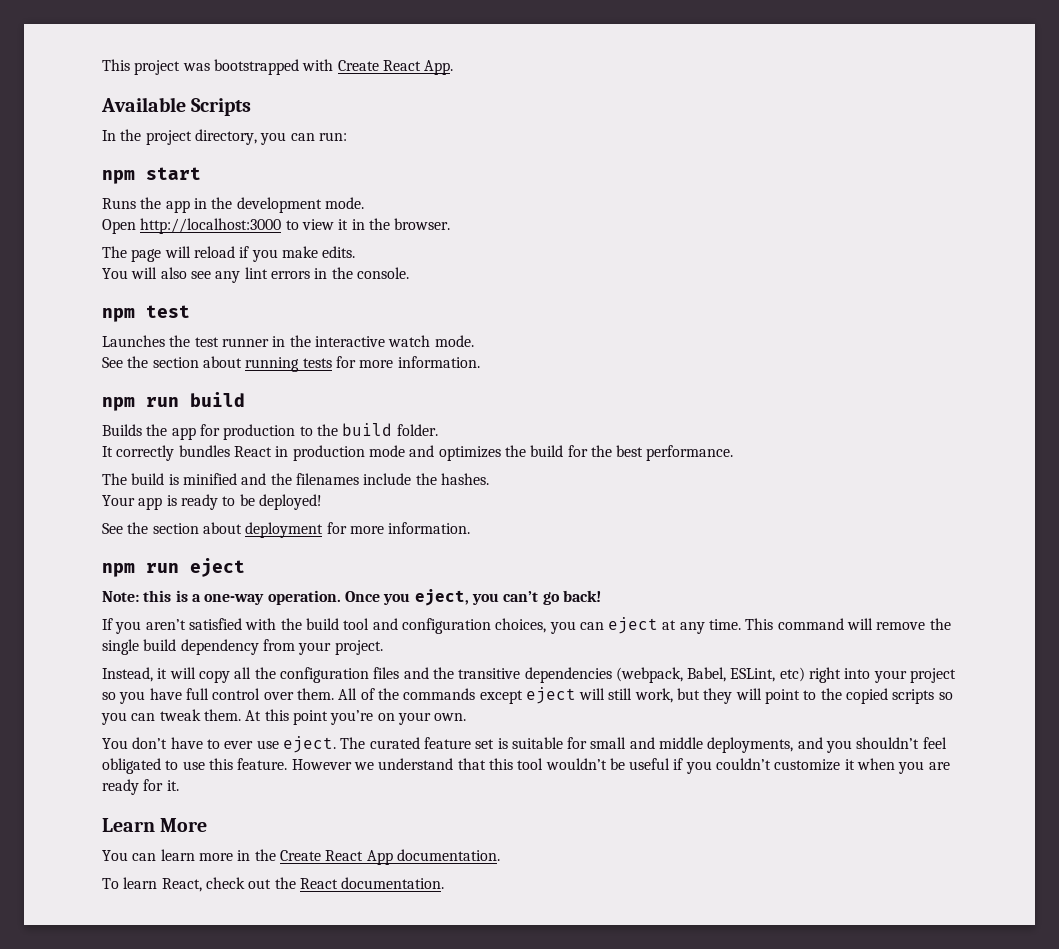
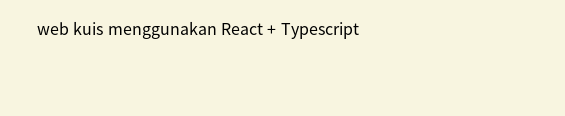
- This project was bootstrapped with Create React App.
- Available Scripts
- In the project directory, you can run:
- npm start
- Runs the app in the development mode.
- Open http://localhost:3000 to view it in the browser.
- The page will reload if you make edits.
- You will also see any lint errors in the console.
- npm test
- Launches the test runner in the interactive watch mode.
- See the section about running tests for more information.
- npm run build
- Builds the app for production to the build folder.
- It correctly bundles React in production mode and optimizes the build for the best performance.
- The build is minified and the filenames include the hashes.
- Your app is ready to be deployed!
- See the section about deployment for more information.
- npm run eject
- Note: this is a one-way operation. Once you eject, you can’t go back!
- If you aren’t satisfied with the build tool and configuration choices, you can eject at any time. This command will remove the single build dependency from your project.
- Instead, it will copy all the configuration files and the transitive dependencies (webpack, Babel, ESLint, etc) right into your project so you have full control over them. All of the commands except eject will still work, but they will point to the copied scripts so you can tweak them. At this point you’re on your own.
- You don’t have to ever use eject. The curated feature set is suitable for small and middle deployments, and you shouldn’t feel obligated to use this feature. However we understand that this tool wouldn’t be useful if you couldn’t customize it when you are ready for it.
- Learn More
- You can learn more in the Create React App documentation.
- To learn React, check out the React documentation.
+ web kuis menggunakan React + Typescript

